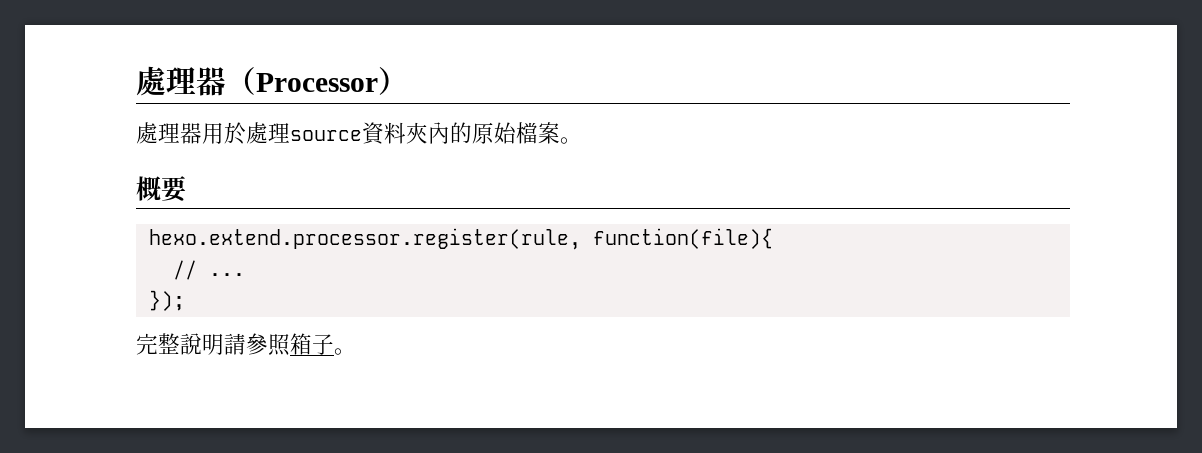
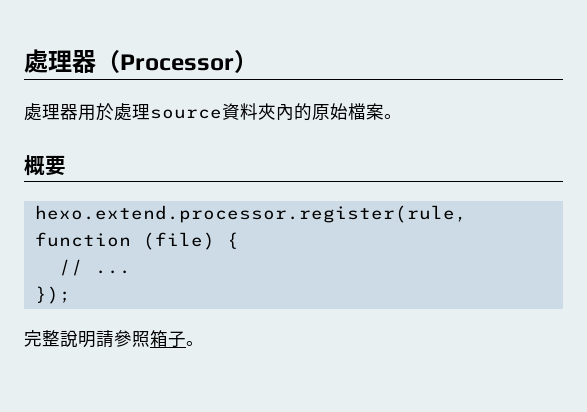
- hexo.extend.processor.register(rule, function(file){
+ hexo.extend.processor.register(rule, function (file) {

